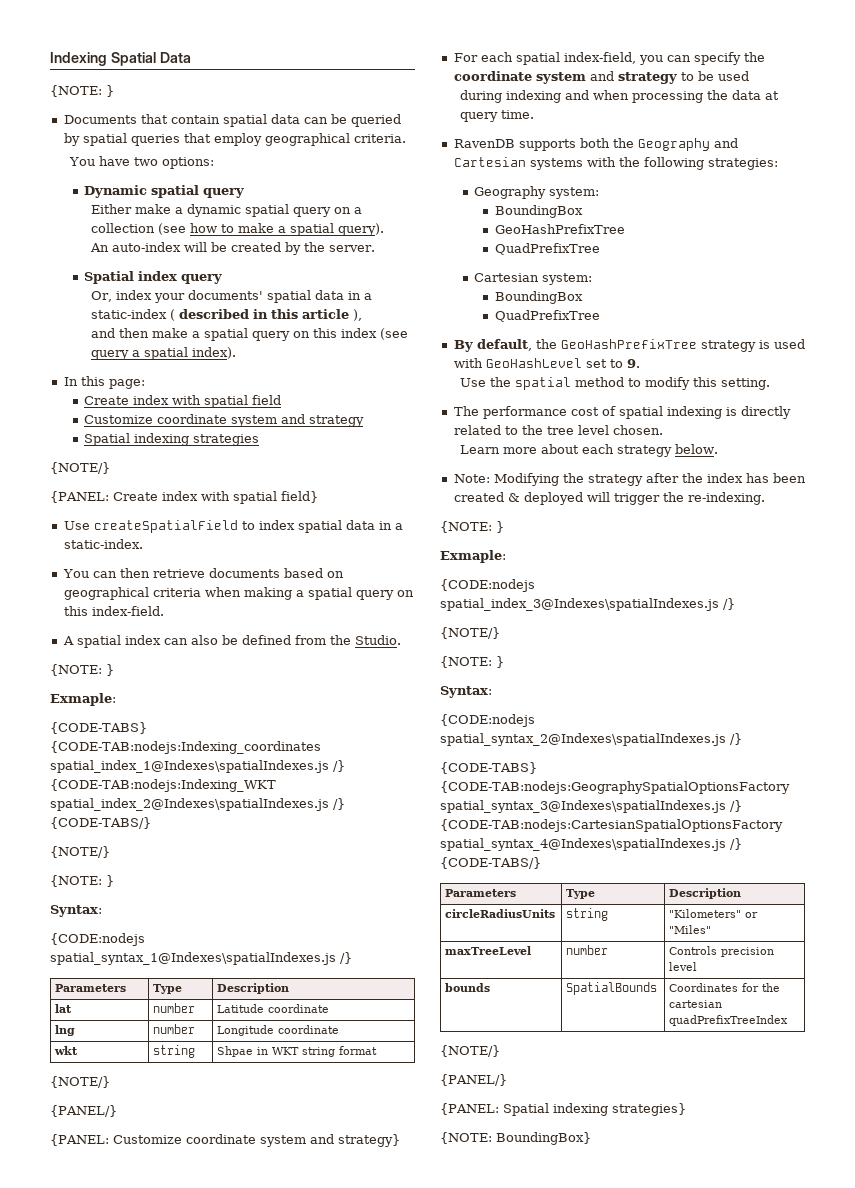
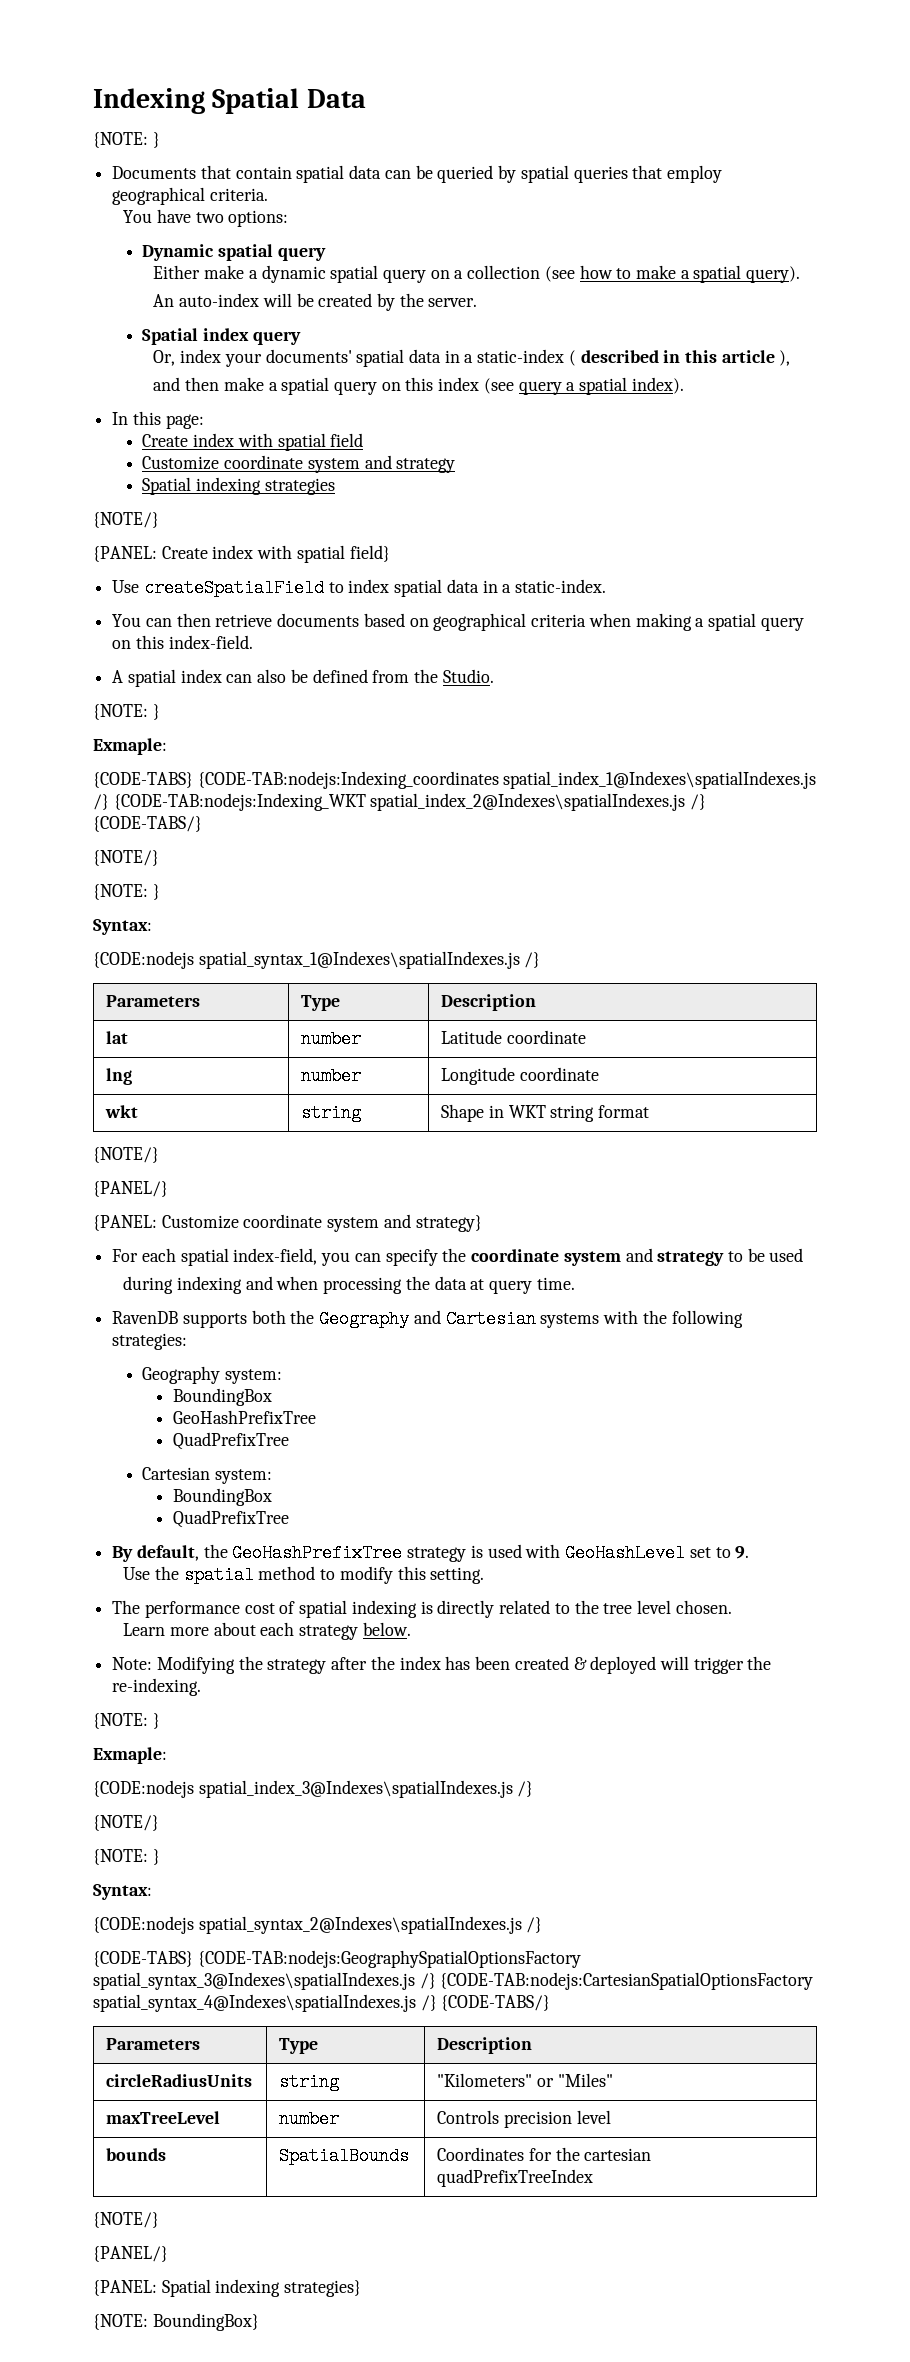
- wkt | string | Shpae in WKT string format
+ wkt | string | Shape in WKT string format

